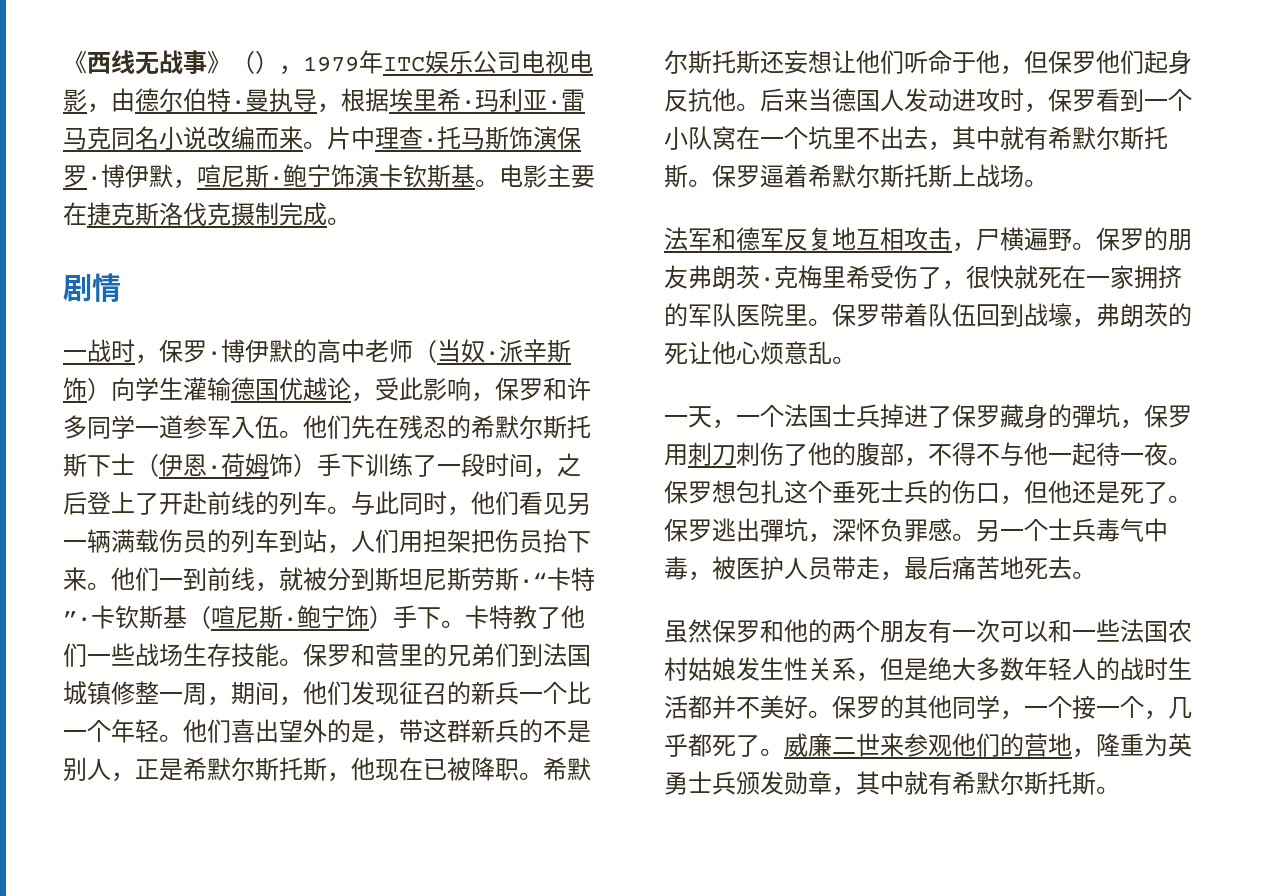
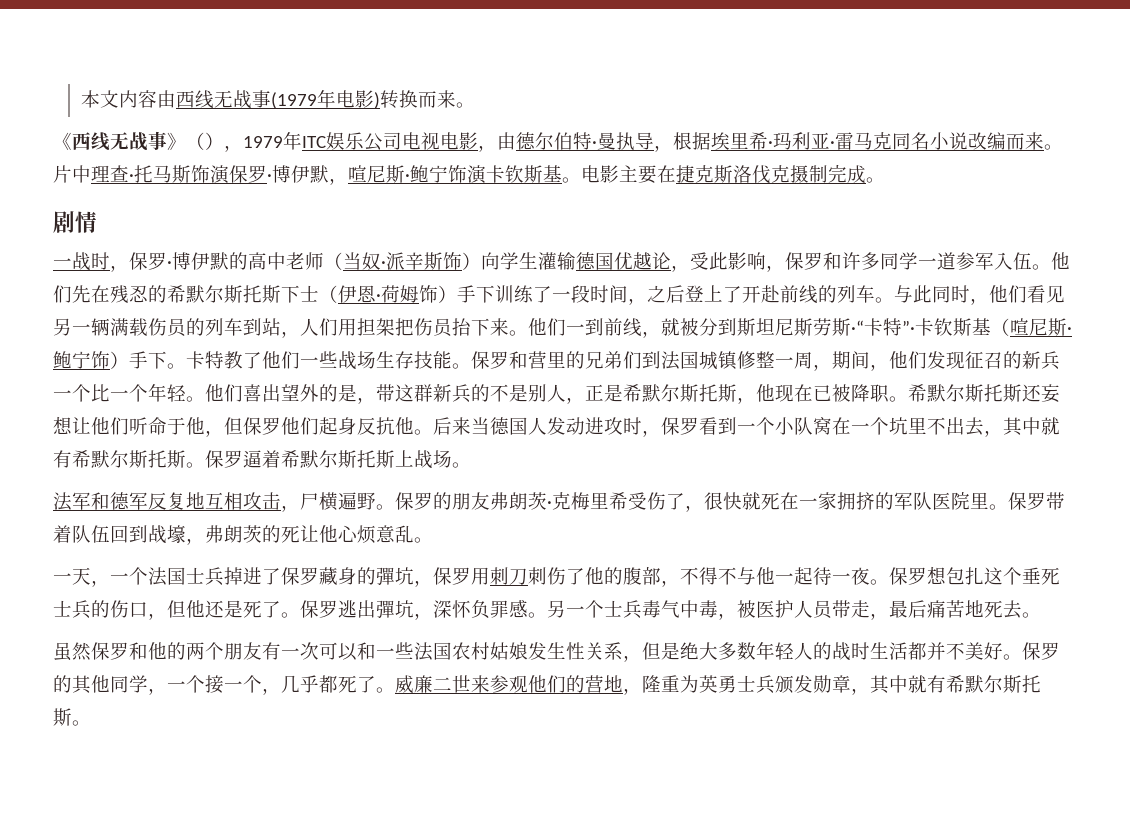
+ 本文内容由西线无战事(1979年电影)转换而来。

